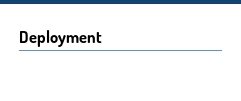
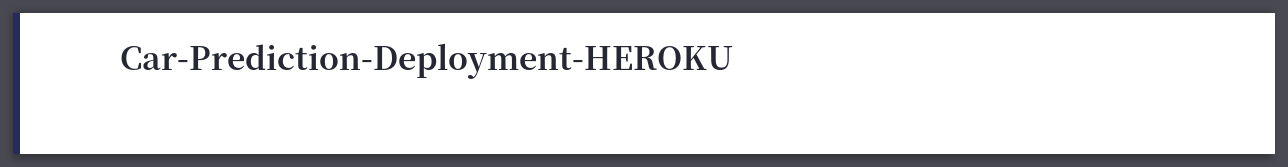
- Deployment
+ Car-Prediction-Deployment-HEROKU

